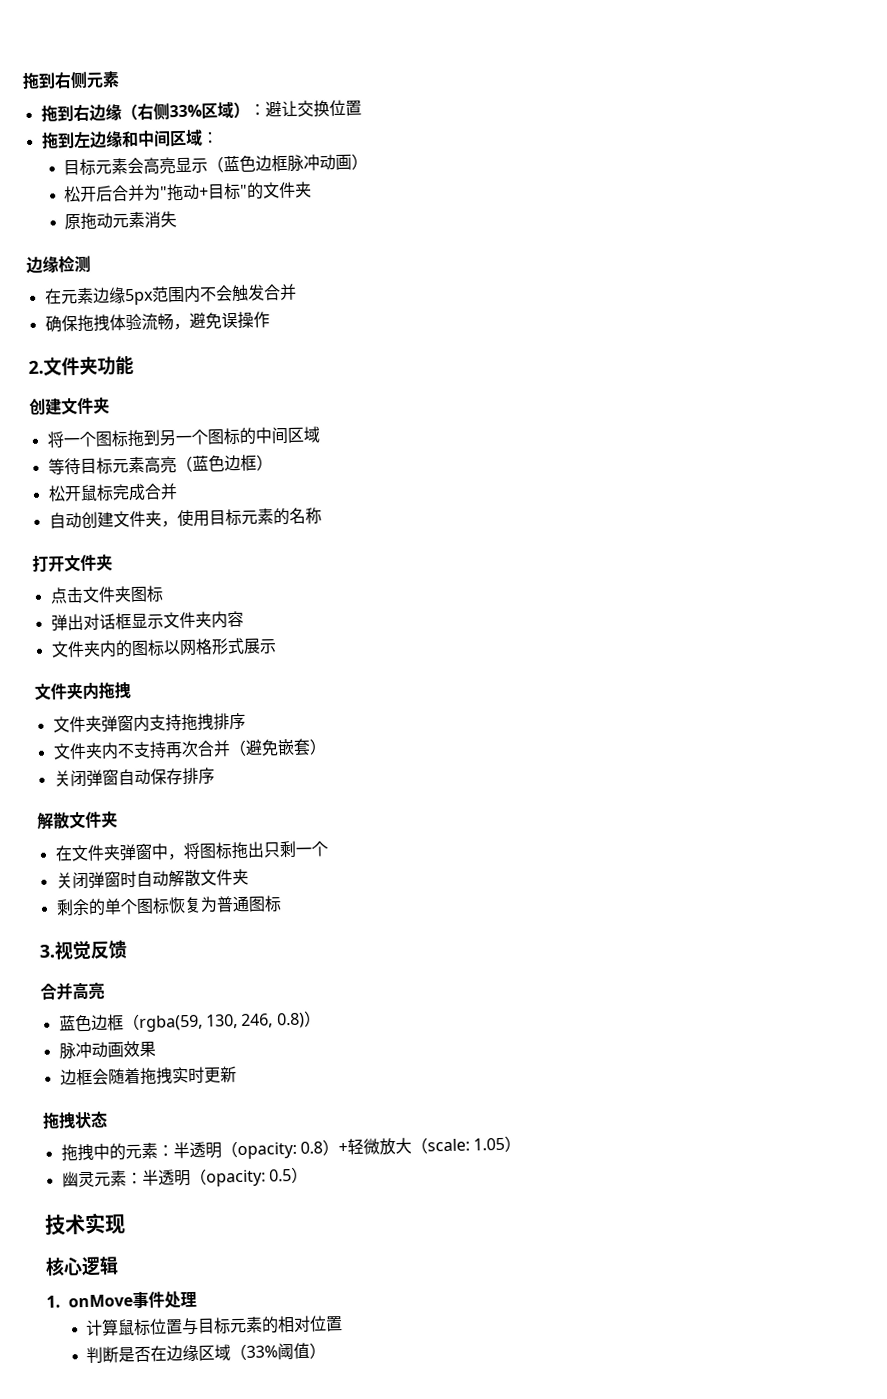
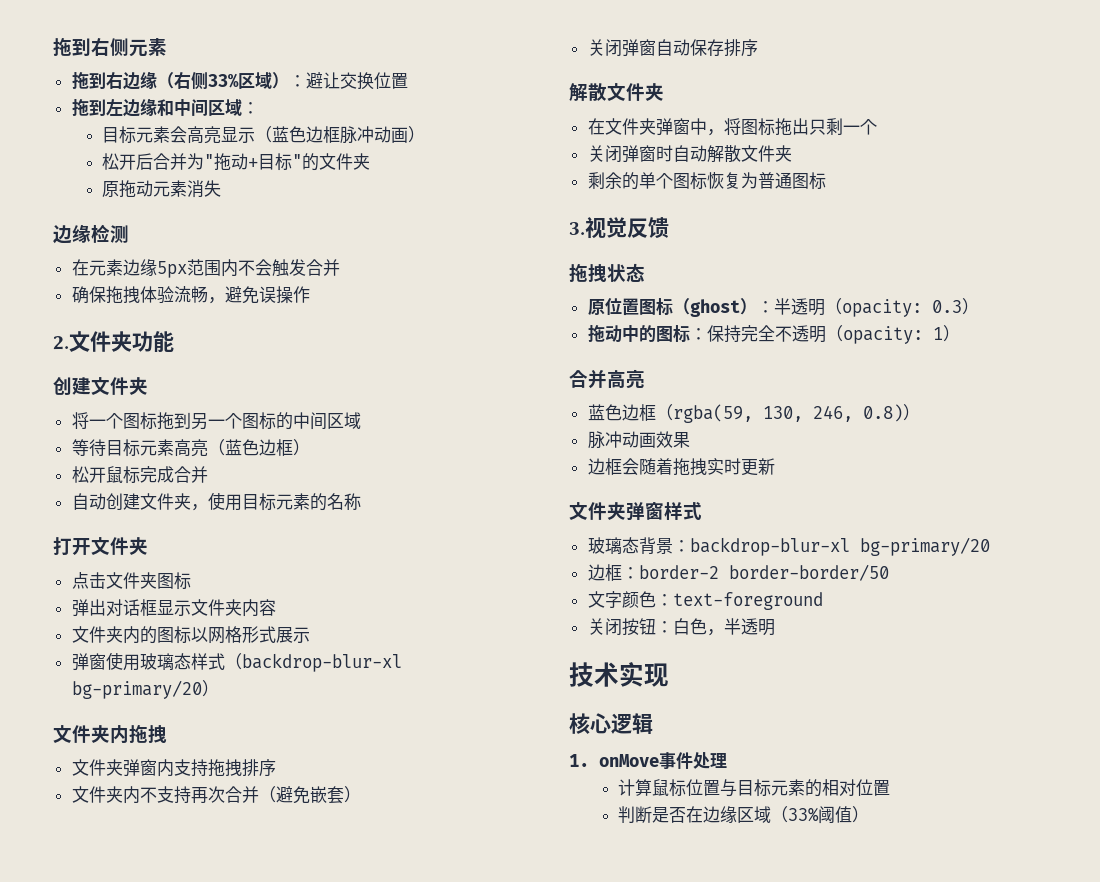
+ 弹窗使用玻璃态样式（backdrop-blur-xl bg-primary/20）
+ 拖拽状态
+ 原位置图标（ghost）：半透明（opacity: 0.3）
+ 拖动中的图标：保持完全不透明（opacity: 1）
- 拖拽状态
- 拖拽中的元素：半透明（opacity: 0.8）+轻微放大（scale: 1.05）
- 幽灵元素：半透明（opacity: 0.5）
+ 文件夹弹窗样式
+ 玻璃态背景：backdrop-blur-xl bg-primary/20
+ 边框：border-2 border-border/50
+ 文字颜色：text-foreground
+ 关闭按钮：白色，半透明

